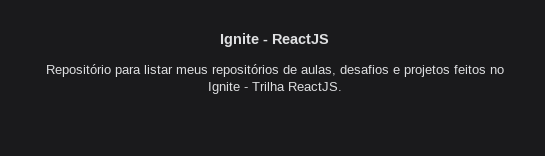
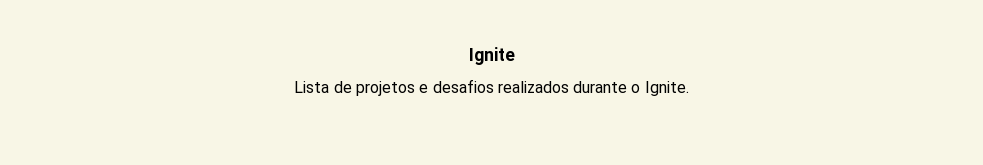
- Ignite - ReactJS
- Repositório para listar meus repositórios de aulas, desafios e projetos feitos no Ignite - Trilha ReactJS.
+ Ignite
+ Lista de projetos e desafios realizados durante o Ignite.

